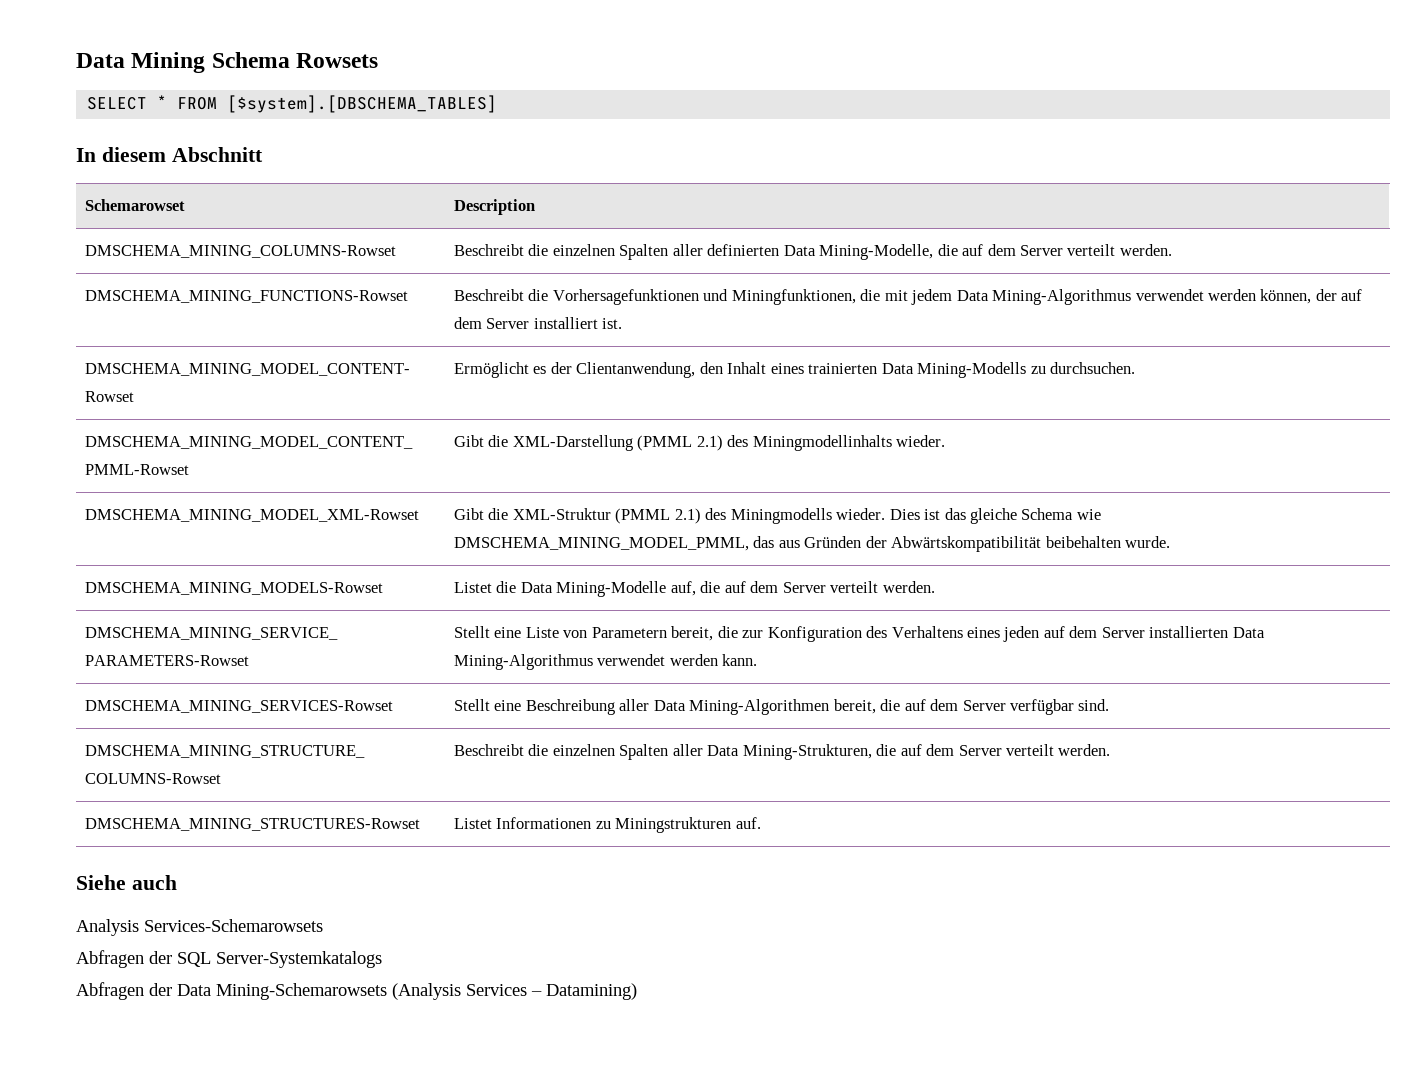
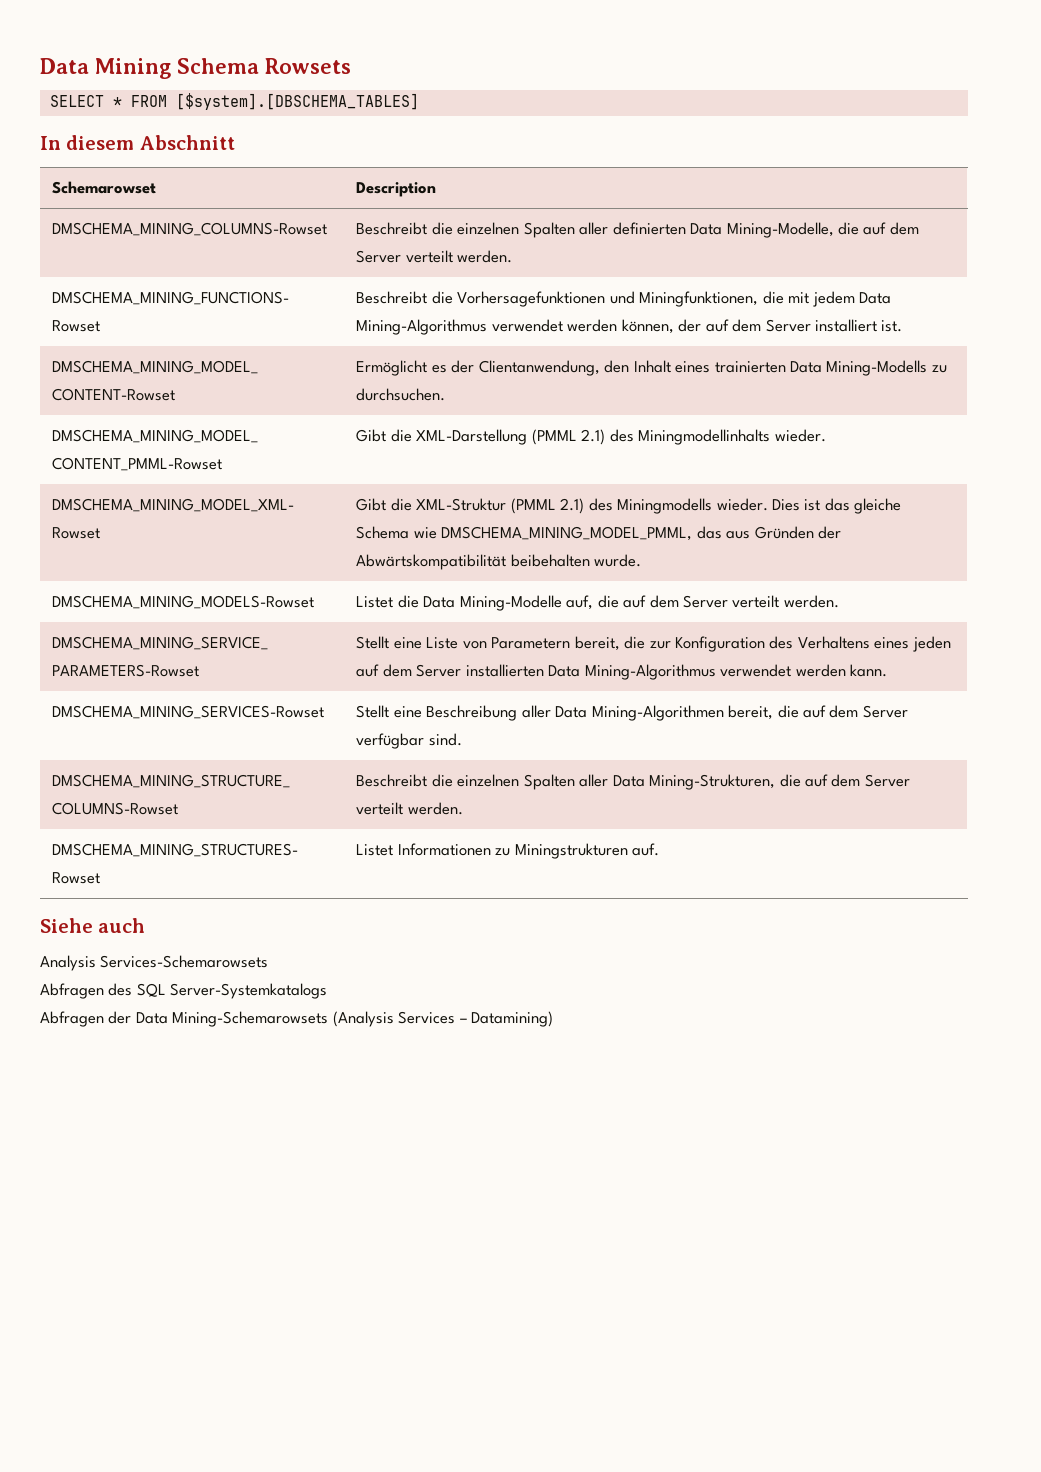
- Abfragen der SQL Server-Systemkatalogs
+ Abfragen des SQL Server-Systemkatalogs

